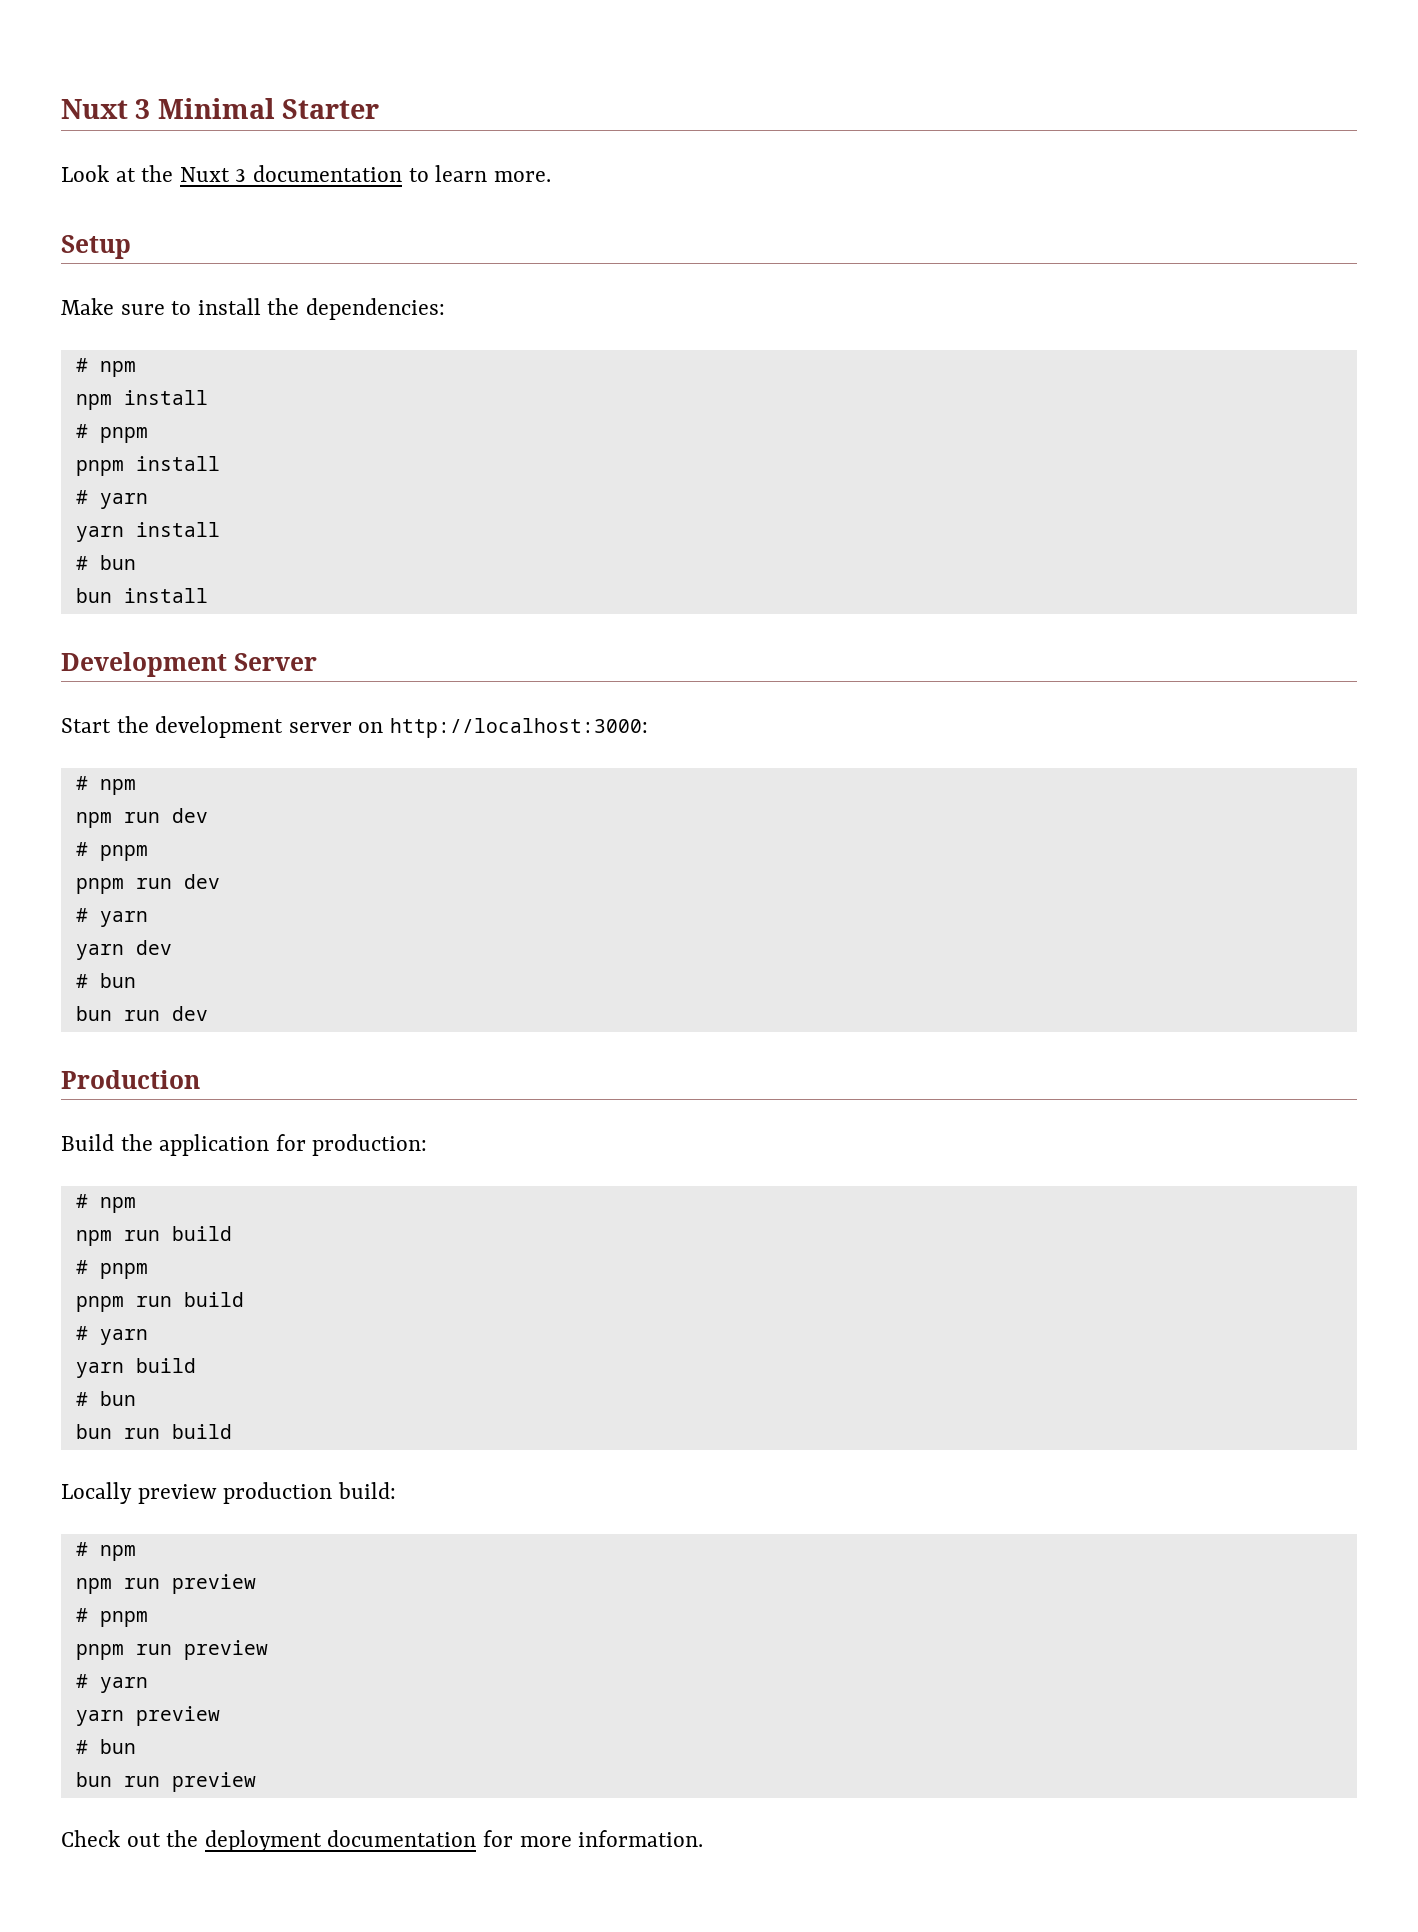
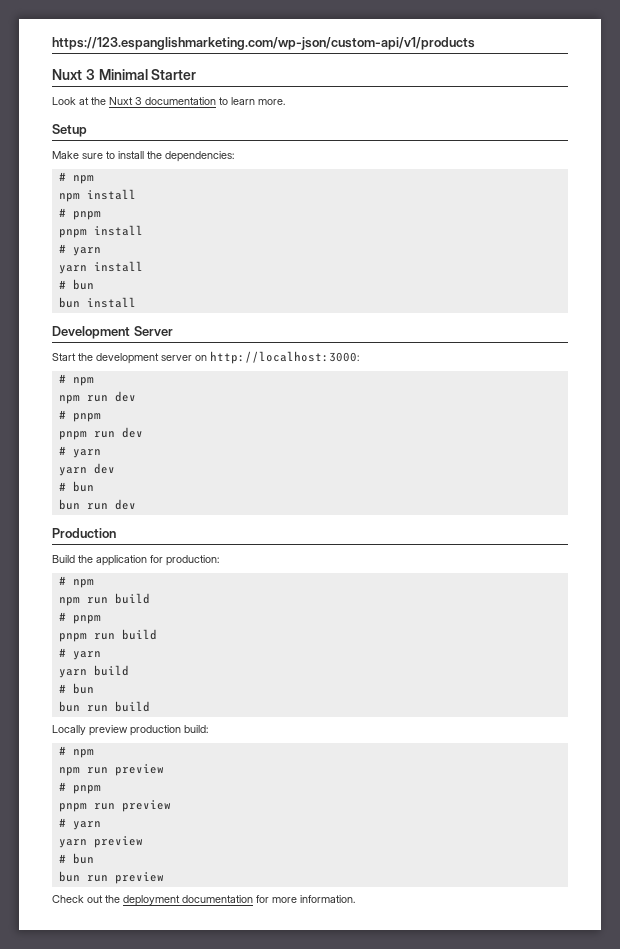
+ https://123.espanglishmarketing.com/wp-json/custom-api/v1/products

